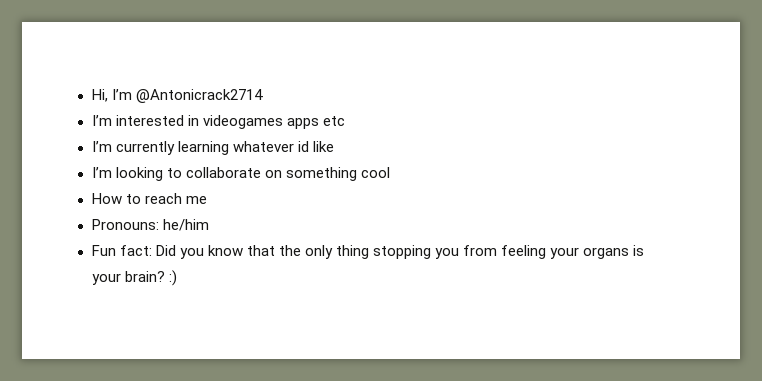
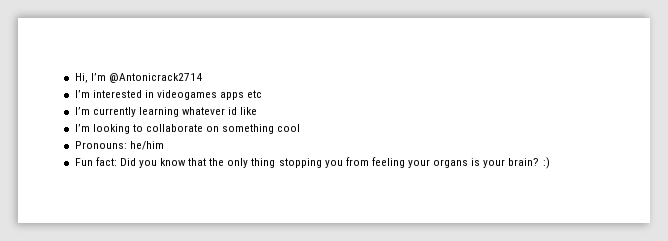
- How to reach me

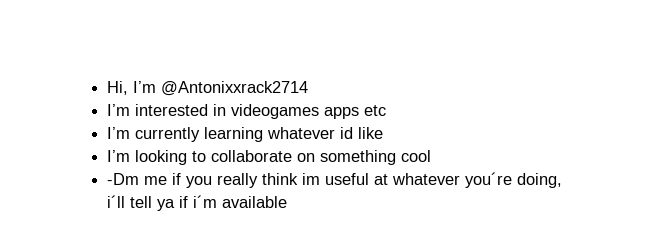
- Hi, I’m @Antonicrack2714
+ Hi, I’m @Antonixxrack2714
- Pronouns: he/him
- Fun fact: Did you know that the only thing stopping you from feeling your organs is your brain? :)
+ -Dm me if you really think im useful at whatever you´re doing, i´ll tell ya if i´m available

